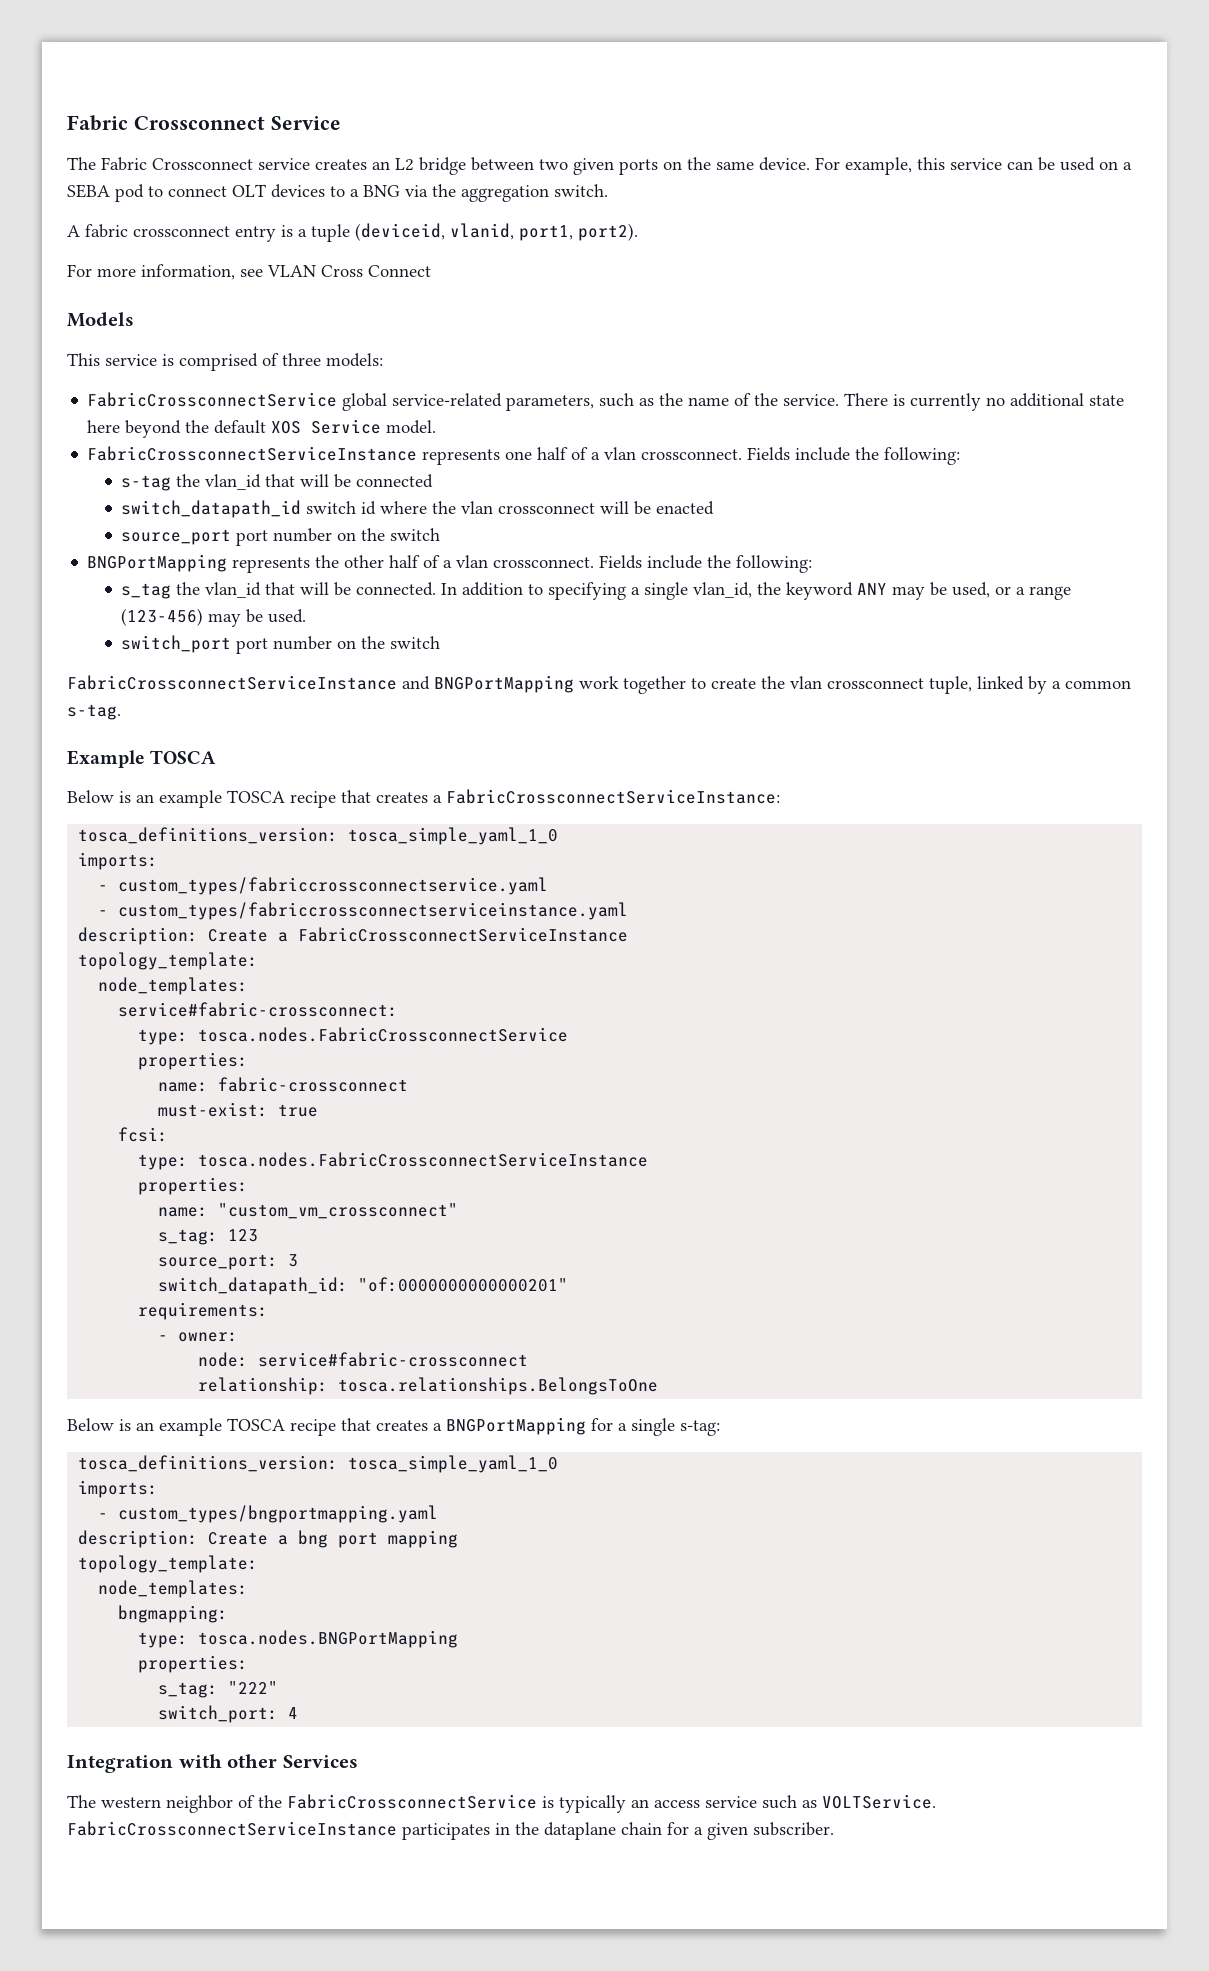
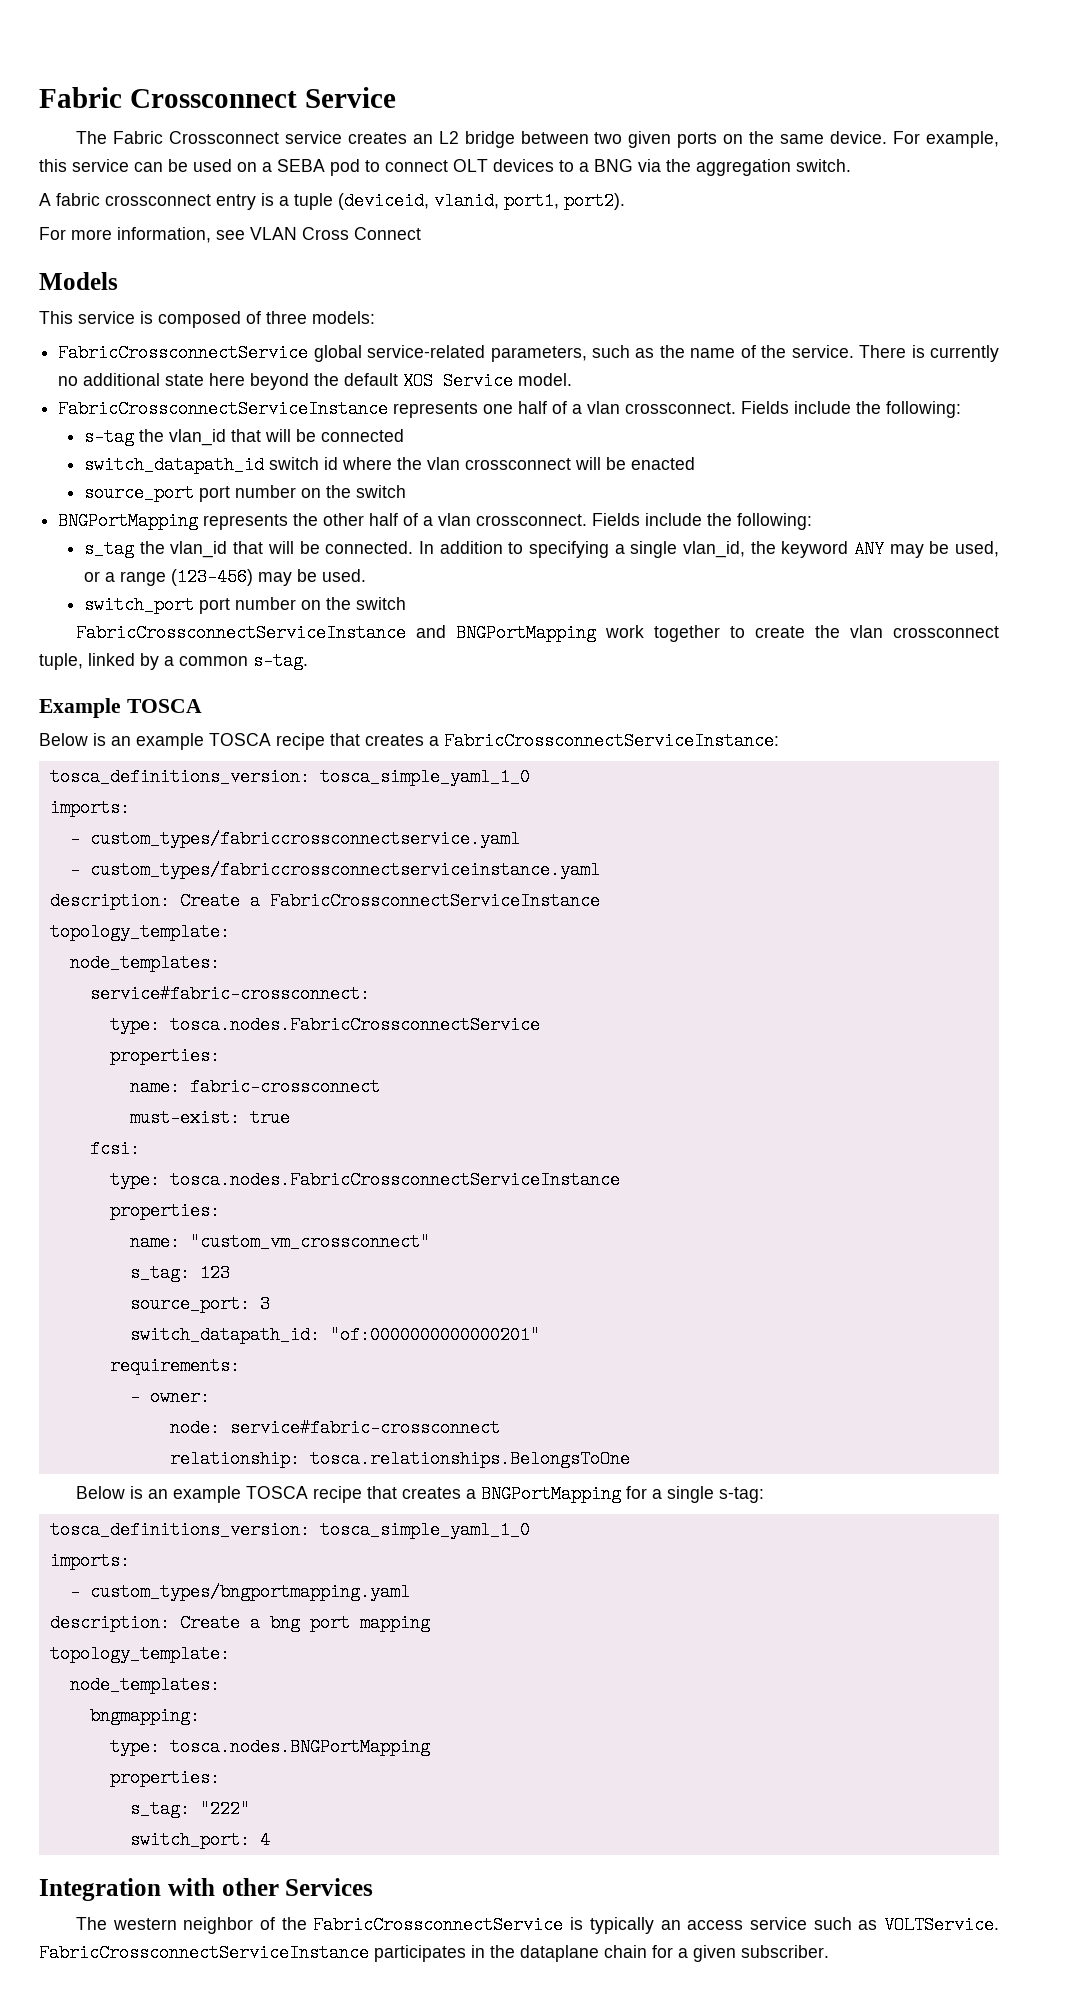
- This service is comprised of three models:
+ This service is composed of three models:

